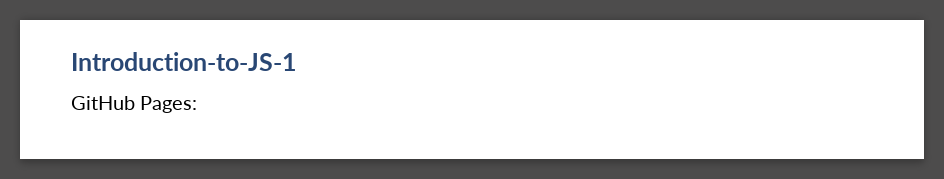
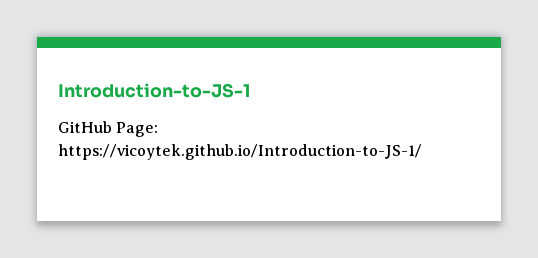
- GitHub Pages:
+ GitHub Page: https://vicoytek.github.io/Introduction-to-JS-1/

